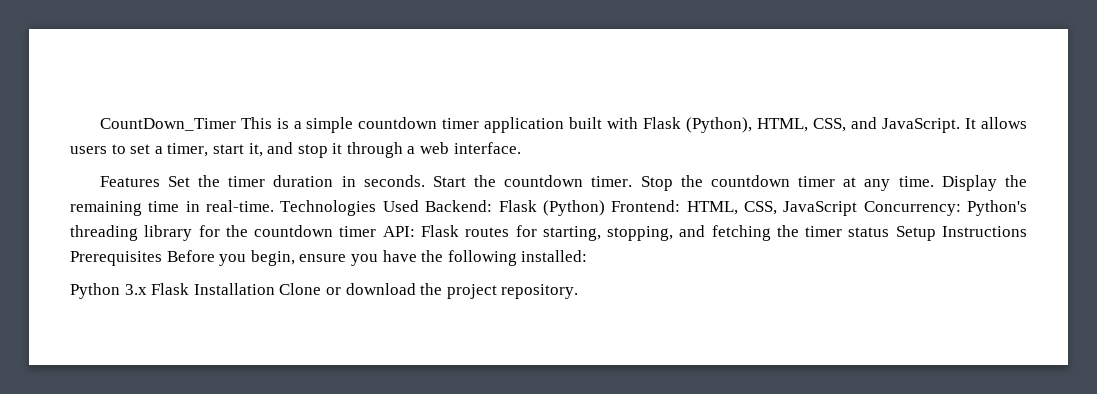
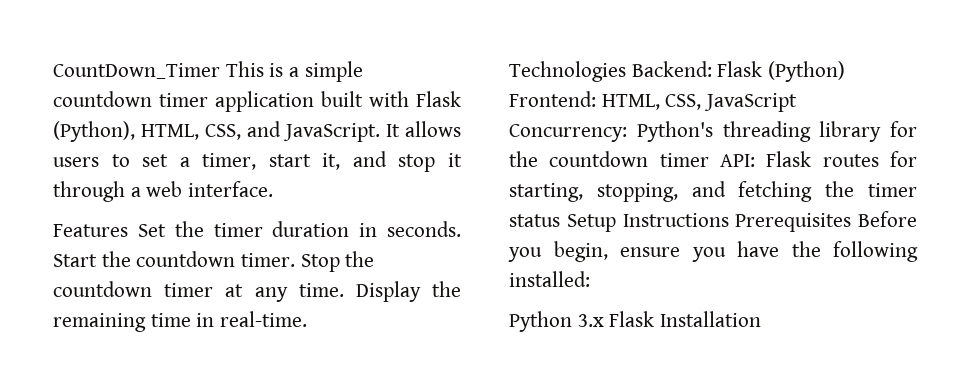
- Display the remaining time in real-time. Technologies Used Backend: Flask (Python) Frontend: HTML, CSS, JavaScript Concurrency: Python's threading library for the countdown timer API: Flask routes for starting, stopping, and fetching the timer status Setup Instructions Prerequisites Before you begin, ensure you have the following installed:
+ Display the remaining time in real-time.
+ Technologies Backend: Flask (Python) Frontend: HTML, CSS, JavaScript Concurrency: Python's threading library for the countdown timer API: Flask routes for starting, stopping, and fetching the timer status Setup Instructions Prerequisites Before you begin, ensure you have the following installed:
- Python 3.x Flask Installation Clone or download the project repository.
+ Python 3.x Flask Installation

